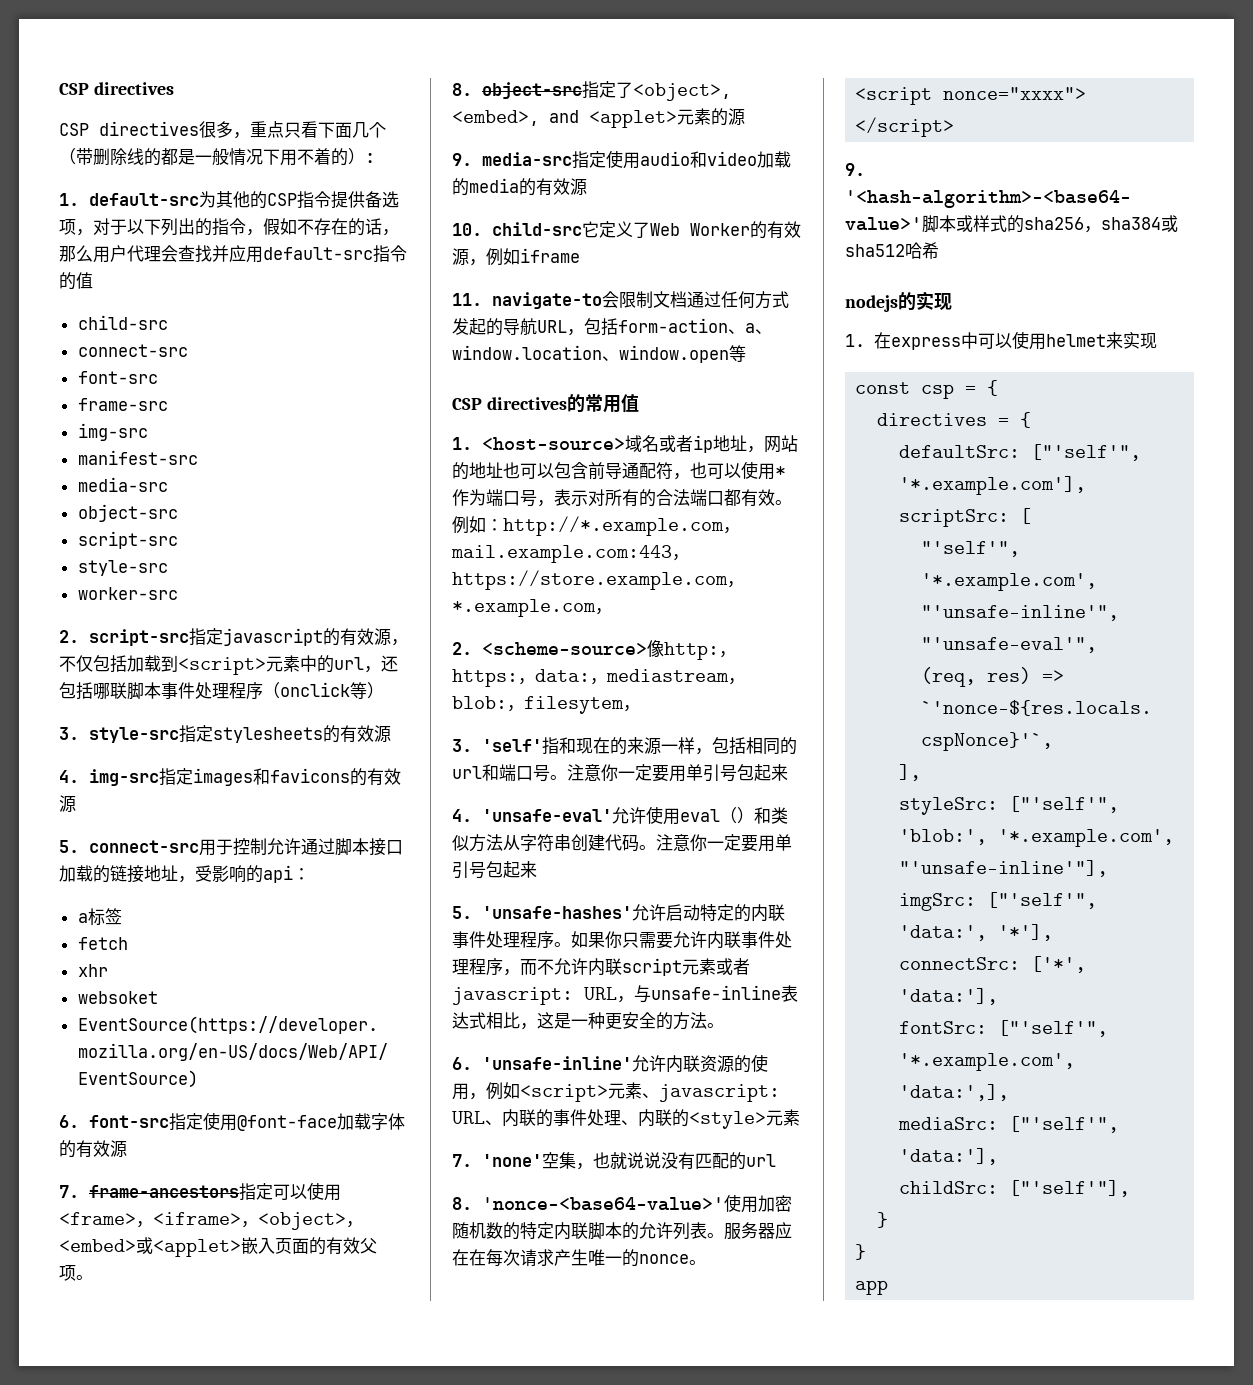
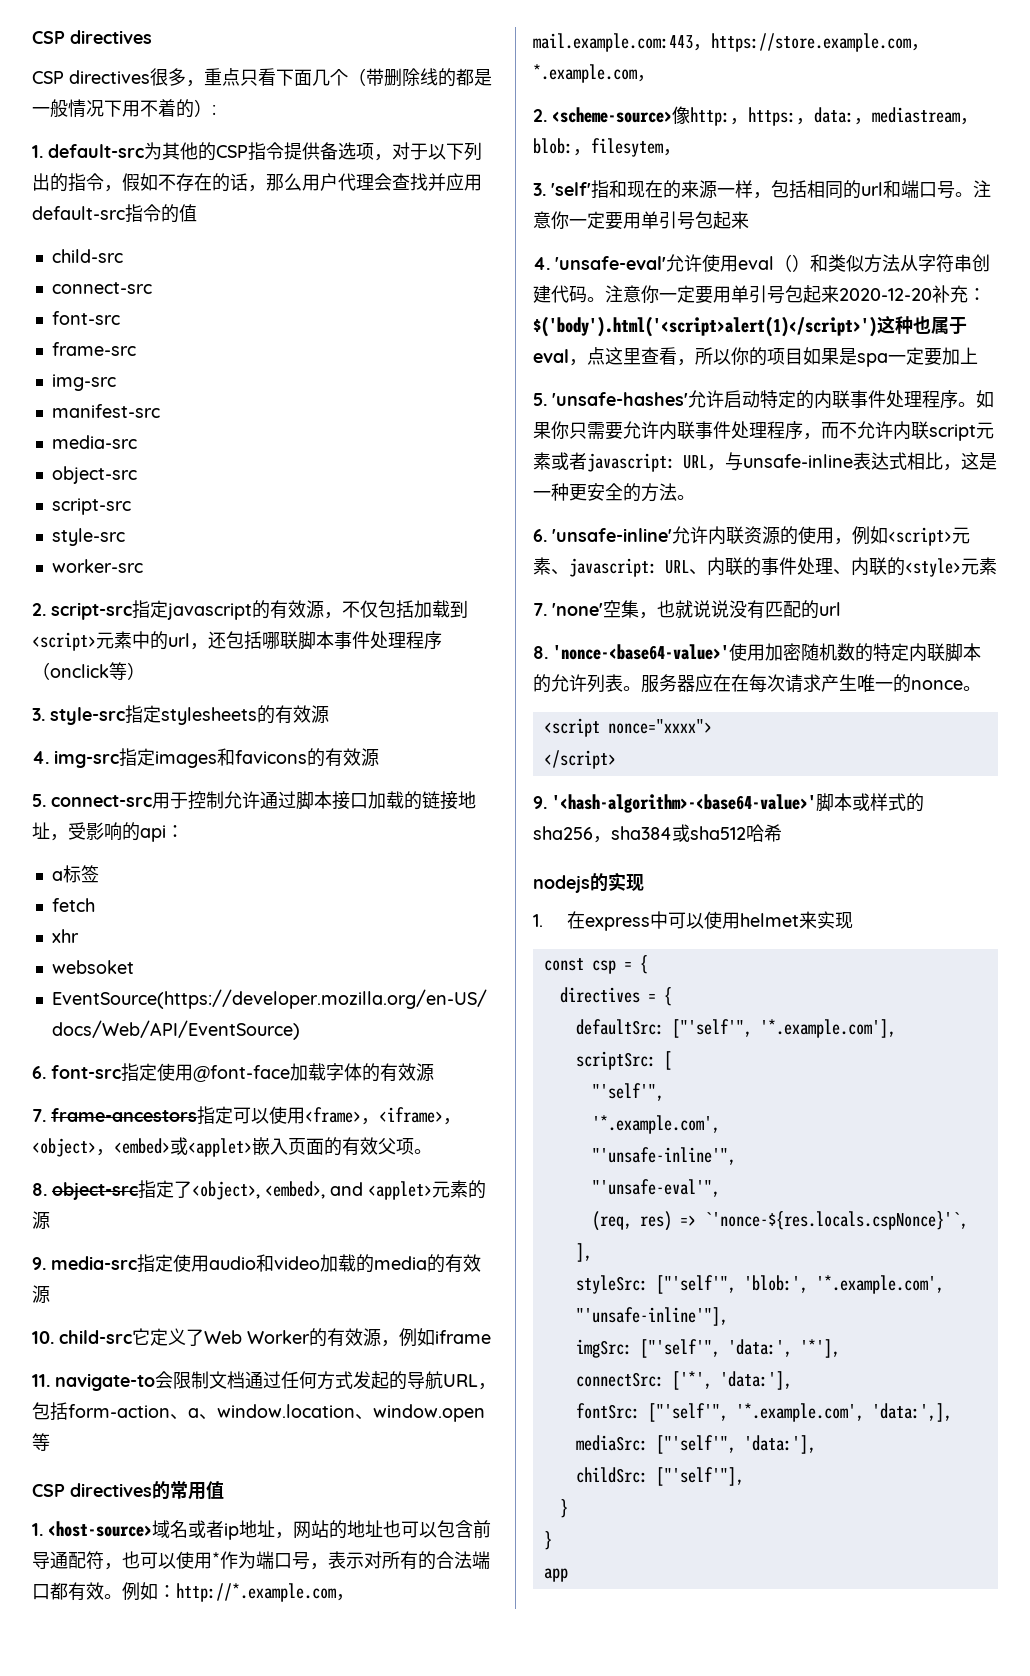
- 4. 'unsafe-eval'允许使用eval（）和类似方法从字符串创建代码。注意你一定要用单引号包起来
+ 4. 'unsafe-eval'允许使用eval（）和类似方法从字符串创建代码。注意你一定要用单引号包起来2020-12-20补充：$('body').html('<script>alert(1)</script>')这种也属于eval，点这里查看，所以你的项目如果是spa一定要加上

